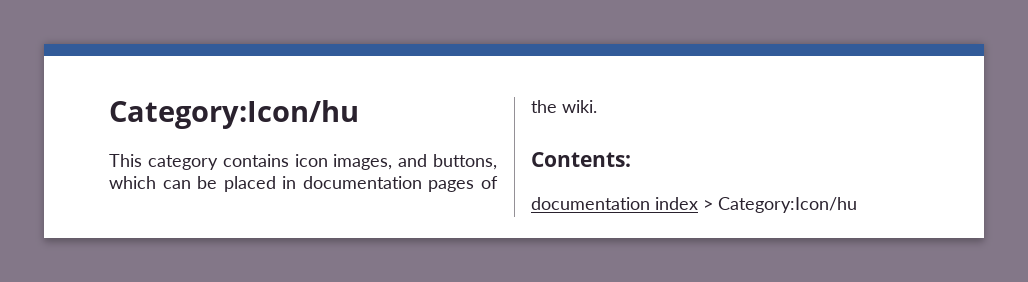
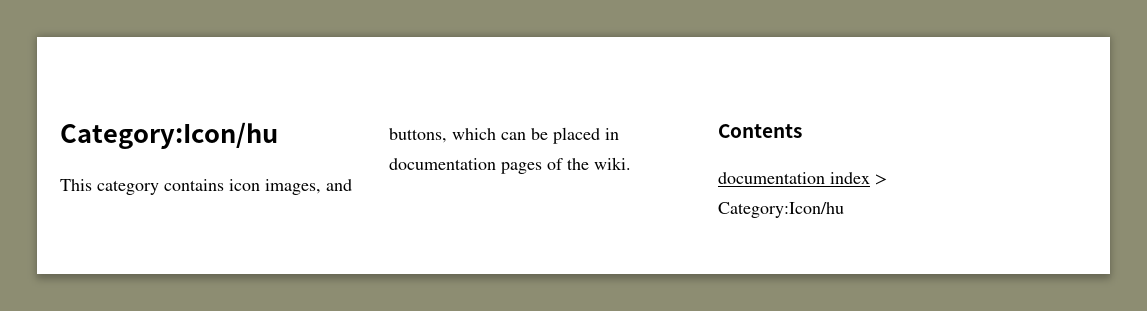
- Contents:
+ Contents

